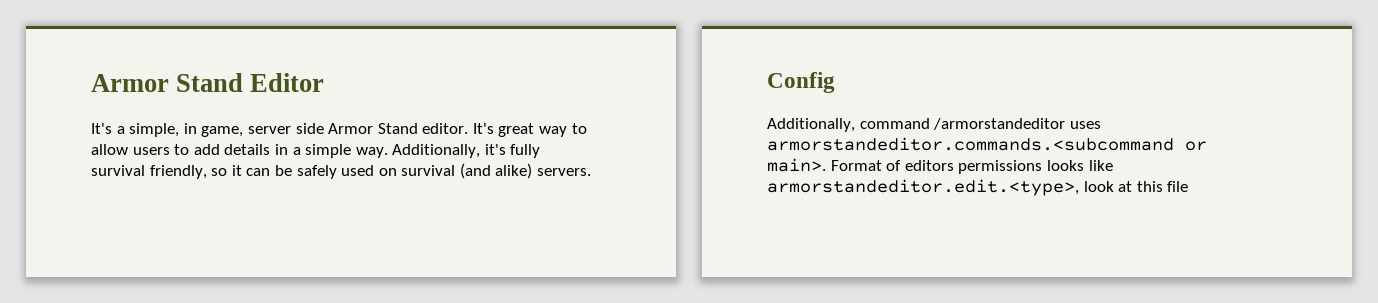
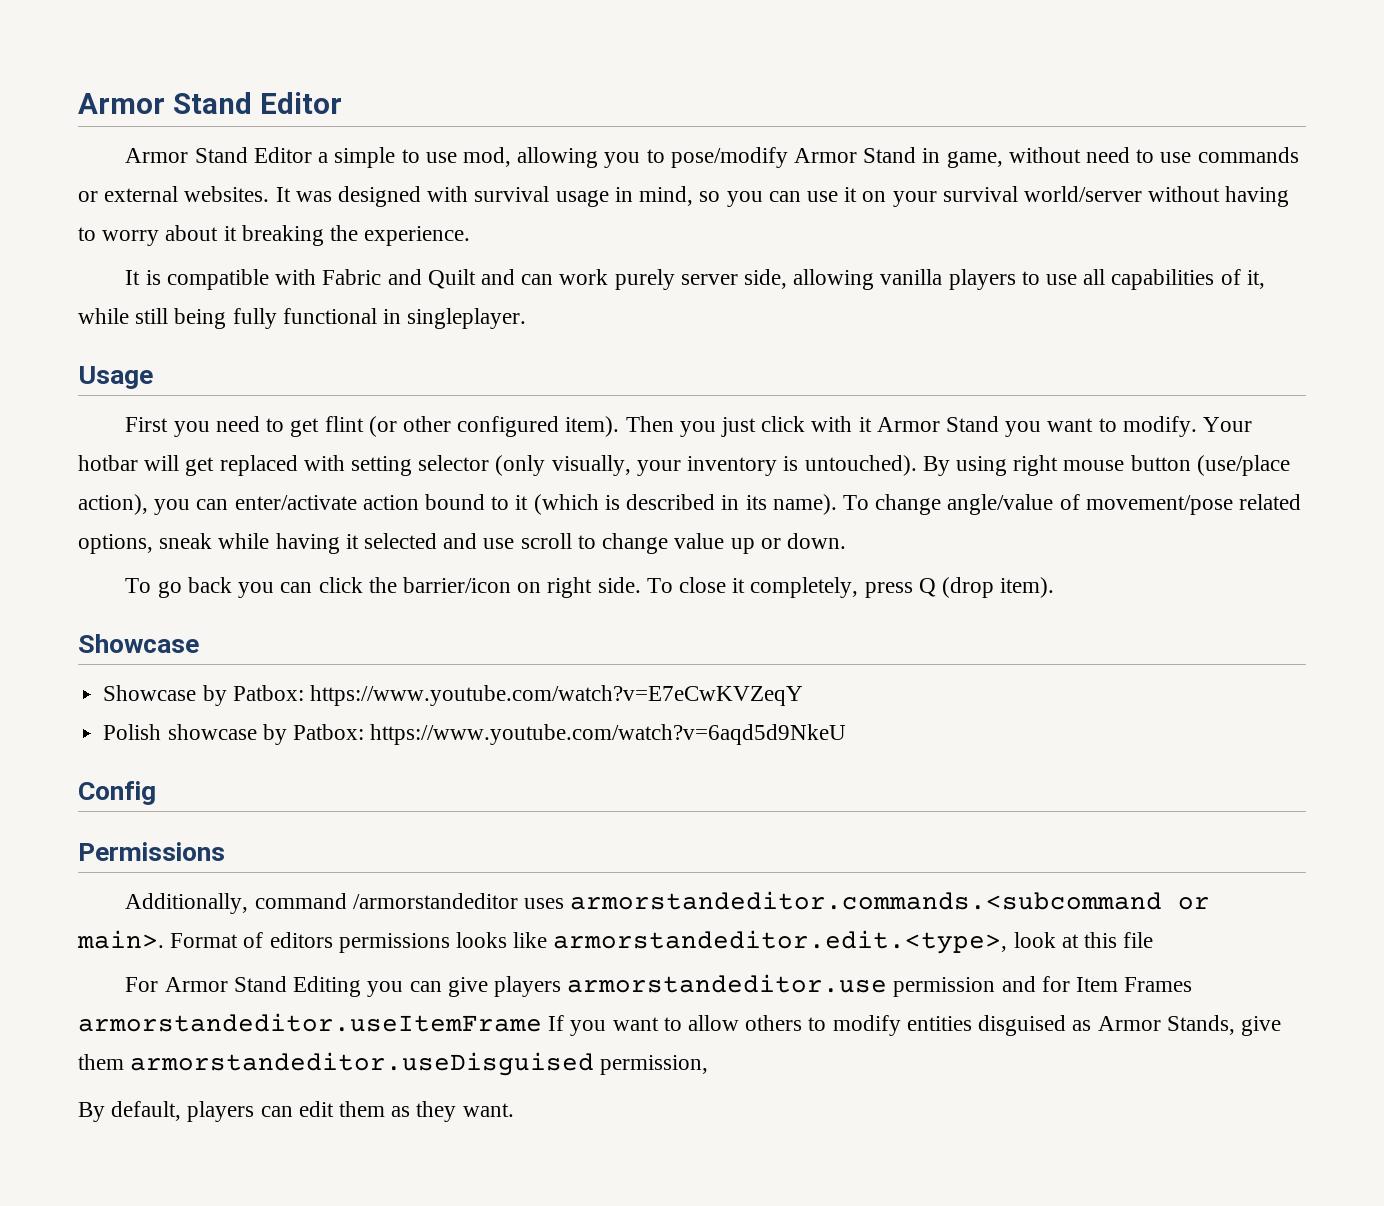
- It's a simple, in game, server side Armor Stand editor. It's great way to allow users to add details in a simple way. Additionally, it's fully survival friendly, so it can be safely used on survival (and alike) servers.
+ Armor Stand Editor a simple to use mod, allowing you to pose/modify Armor Stand in game, without need to use commands or external websites. It was designed with survival usage in mind, so you can use it on your survival world/server without having to worry about it breaking the experience.
+ It is compatible with Fabric and Quilt and can work purely server side, allowing vanilla players to use all capabilities of it, while still being fully functional in singleplayer.
+ Usage
+ First you need to get flint (or other configured item). Then you just click with it Armor Stand you want to modify. Your hotbar will get replaced with setting selector (only visually, your inventory is untouched). By using right mouse button (use/place action), you can enter/activate action bound to it (which is described in its name). To change angle/value of movement/pose related options, sneak while having it selected and use scroll to change value up or down.
+ To go back you can click the barrier/icon on right side. To close it completely, press Q (drop item).
+ Showcase
+ Showcase by Patbox: https://www.youtube.com/watch?v=E7eCwKVZeqY
+ Polish showcase by Patbox: https://www.youtube.com/watch?v=6aqd5d9NkeU
+ Permissions
+ For Armor Stand Editing you can give players armorstandeditor.use permission and for Item Frames armorstandeditor.useItemFrame If you want to allow others to modify entities disguised as Armor Stands, give them armorstandeditor.useDisguised permission,
+ By default, players can edit them as they want.

